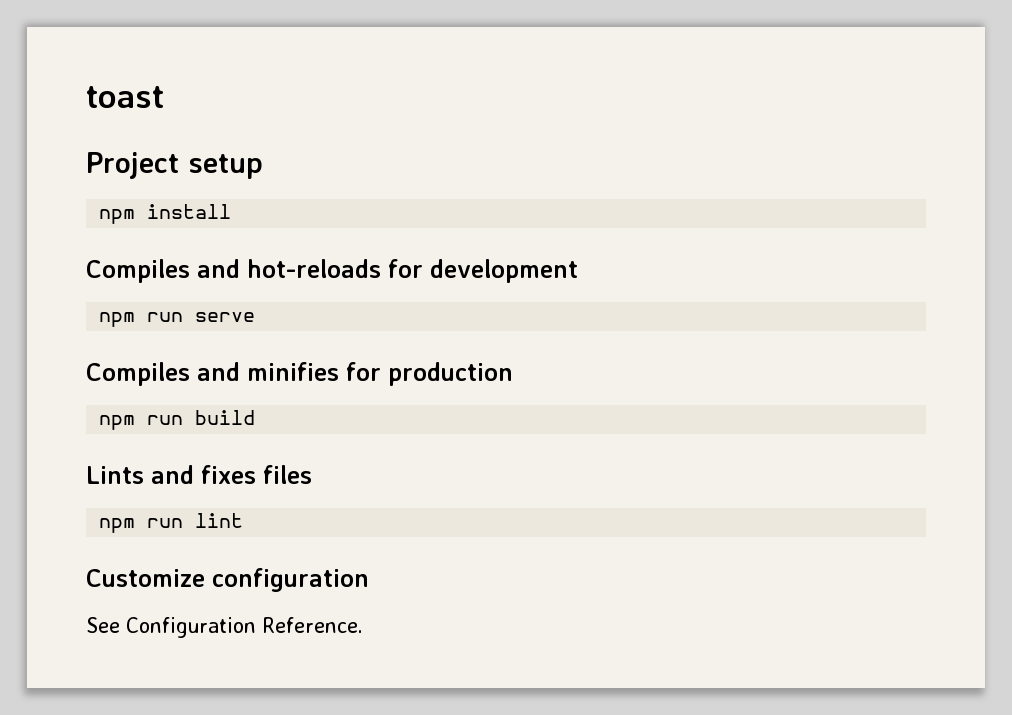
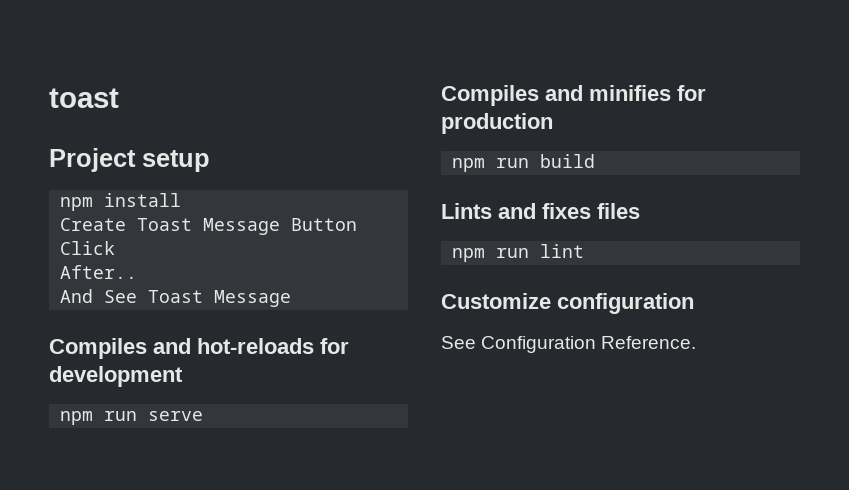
+ Create Toast Message Button Click
+ After..
+ And See Toast Message

